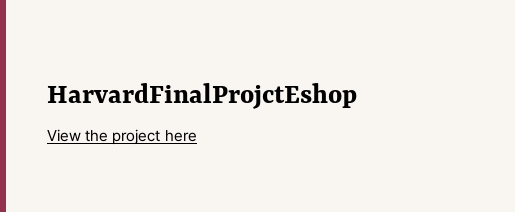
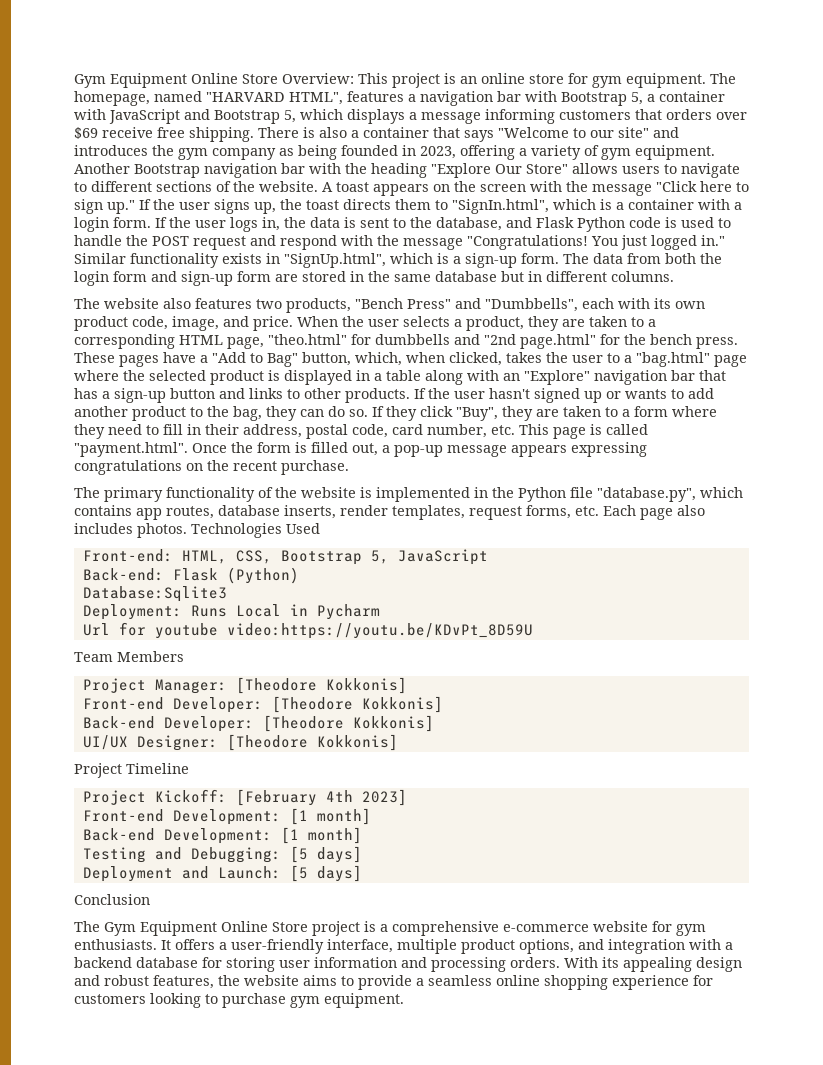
- HarvardFinalProjctEshop
- View the project here
+ Gym Equipment Online Store Overview: This project is an online store for gym equipment. The homepage, named "HARVARD HTML", features a navigation bar with Bootstrap 5, a container with JavaScript and Bootstrap 5, which displays a message informing customers that orders over $69 receive free shipping. There is also a container that says "Welcome to our site" and introduces the gym company as being founded in 2023, offering a variety of gym equipment. Another Bootstrap navigation bar with the heading "Explore Our Store" allows users to navigate to different sections of the website. A toast appears on the screen with the message "Click here to sign up." If the user signs up, the toast directs them to "SignIn.html", which is a container with a login form. If the user logs in, the data is sent to the database, and Flask Python code is used to handle the POST request and respond with the message "Congratulations! You just logged in." Similar functionality exists in "SignUp.html", which is a sign-up form. The data from both the login form and sign-up form are stored in the same database but in different columns.
+ The website also features two products, "Bench Press" and "Dumbbells", each with its own product code, image, and price. When the user selects a product, they are taken to a corresponding HTML page, "theo.html" for dumbbells and "2nd page.html" for the bench press. These pages have a "Add to Bag" button, which, when clicked, takes the user to a "bag.html" page where the selected product is displayed in a table along with an "Explore" navigation bar that has a sign-up button and links to other products. If the user hasn't signed up or wants to add another product to the bag, they can do so. If they click "Buy", they are taken to a form where they need to fill in their address, postal code, card number, etc. This page is called "payment.html". Once the form is filled out, a pop-up message appears expressing congratulations on the recent purchase.
+ The primary functionality of the website is implemented in the Python file "database.py", which contains app routes, database inserts, render templates, request forms, etc. Each page also includes photos. Technologies Used
+ Front-end: HTML, CSS, Bootstrap 5, JavaScript
+ Back-end: Flask (Python)
+ Database:Sqlite3
+ Deployment: Runs Local in Pycharm
+ Url for youtube video:https://youtu.be/KDvPt_8D59U
+ Team Members
+ Project Manager: [Theodore Kokkonis]
+ Front-end Developer: [Theodore Kokkonis]
+ Back-end Developer: [Theodore Kokkonis]
+ UI/UX Designer: [Theodore Kokkonis]
+ Project Timeline
+ Project Kickoff: [February 4th 2023]
+ Front-end Development: [1 month]
+ Back-end Development: [1 month]
+ Testing and Debugging: [5 days]
+ Deployment and Launch: [5 days]
+ Conclusion
+ The Gym Equipment Online Store project is a comprehensive e-commerce website for gym enthusiasts. It offers a user-friendly interface, multiple product options, and integration with a backend database for storing user information and processing orders. With its appealing design and robust features, the website aims to provide a seamless online shopping experience for customers looking to purchase gym equipment.

